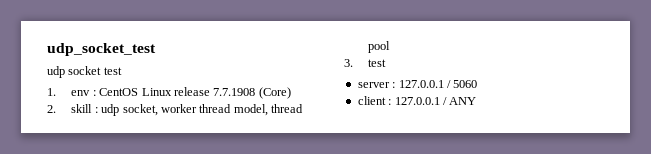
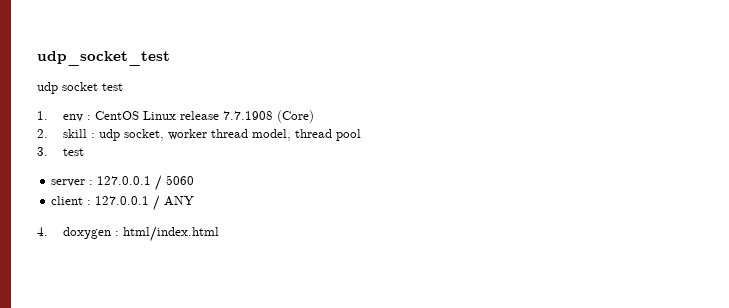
+ 4. doxygen : html/index.html

